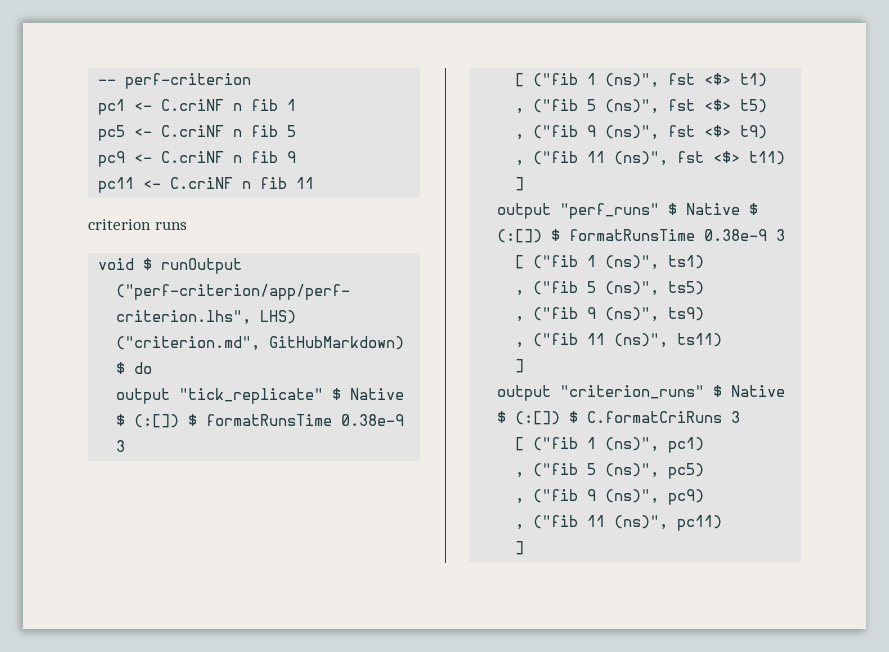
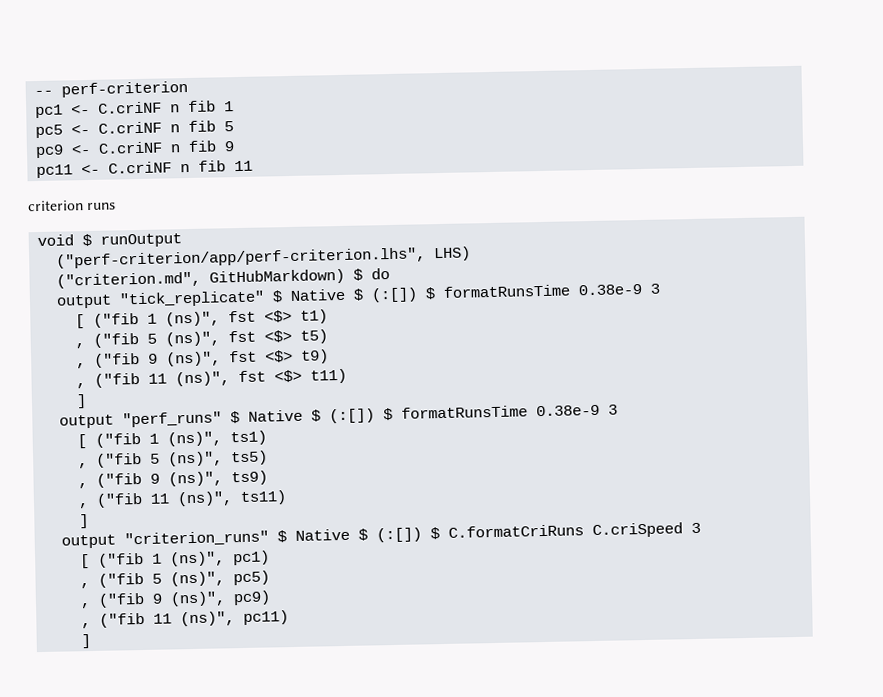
- output "criterion_runs" $ Native $ (:[]) $ C.formatCriRuns 3
+ output "criterion_runs" $ Native $ (:[]) $ C.formatCriRuns C.criSpeed 3

